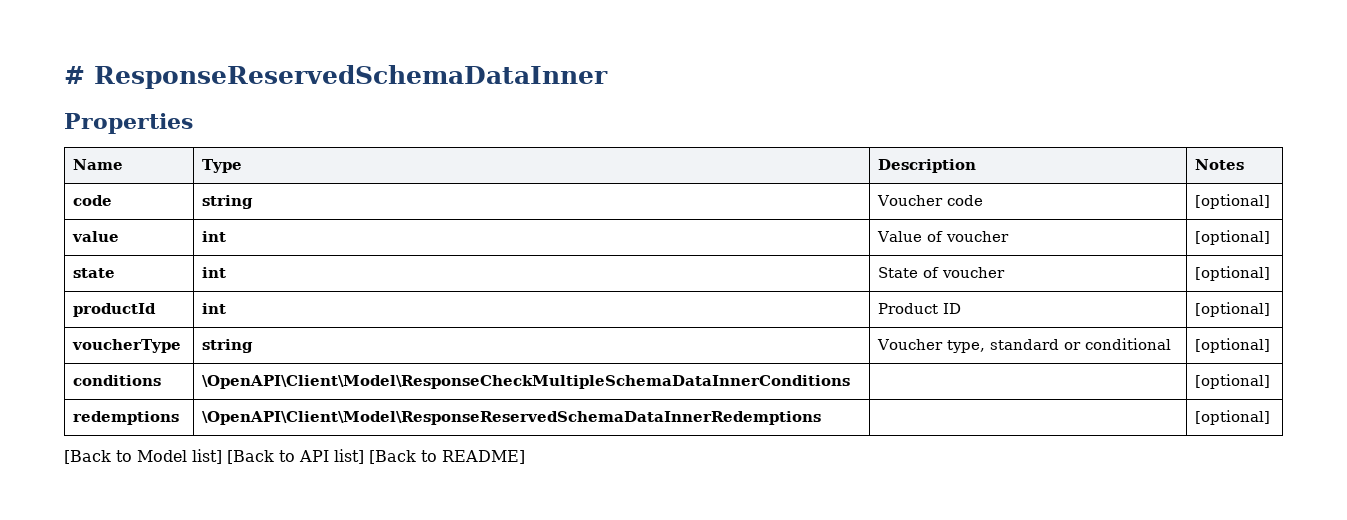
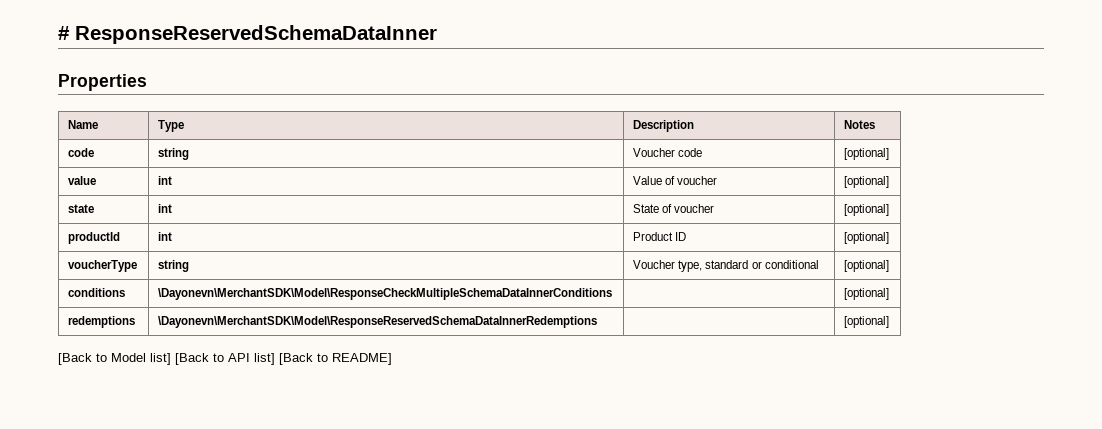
- conditions | \OpenAPI\Client\Model\ResponseCheckMultipleSchemaDataInnerConditions | | [optional]
+ conditions | \Dayonevn\MerchantSDK\Model\ResponseCheckMultipleSchemaDataInnerConditions | | [optional]
- redemptions | \OpenAPI\Client\Model\ResponseReservedSchemaDataInnerRedemptions | | [optional]
+ redemptions | \Dayonevn\MerchantSDK\Model\ResponseReservedSchemaDataInnerRedemptions | | [optional]

